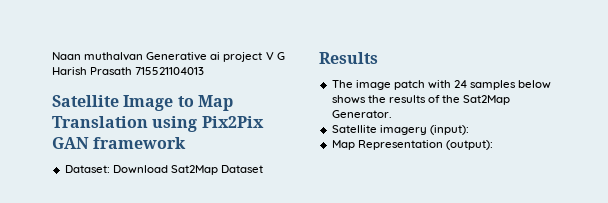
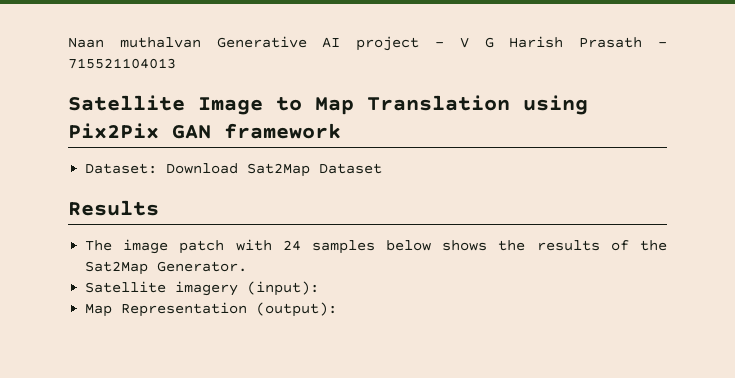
- Naan muthalvan Generative ai project V G Harish Prasath 715521104013
+ Naan muthalvan Generative AI project - V G Harish Prasath - 715521104013

